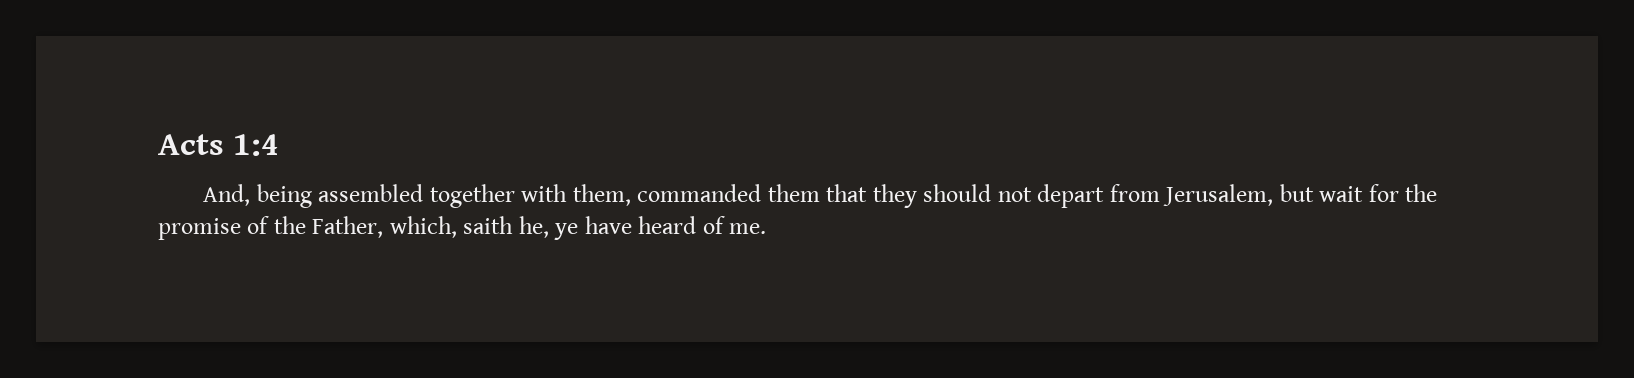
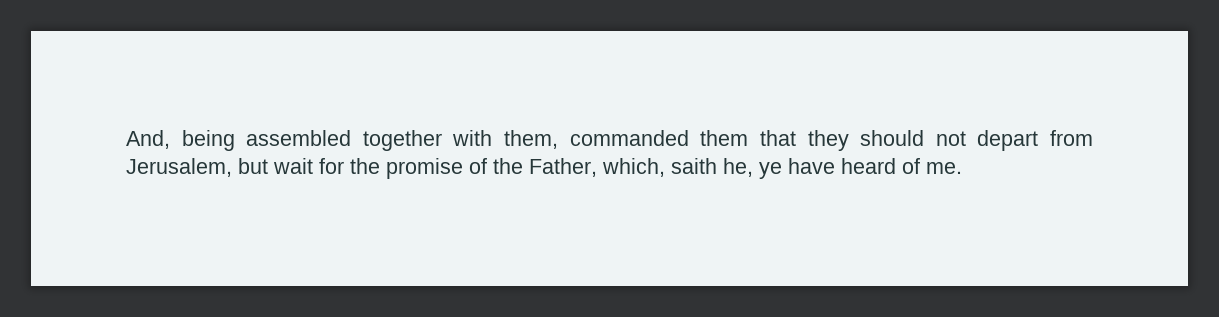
- Acts 1:4

